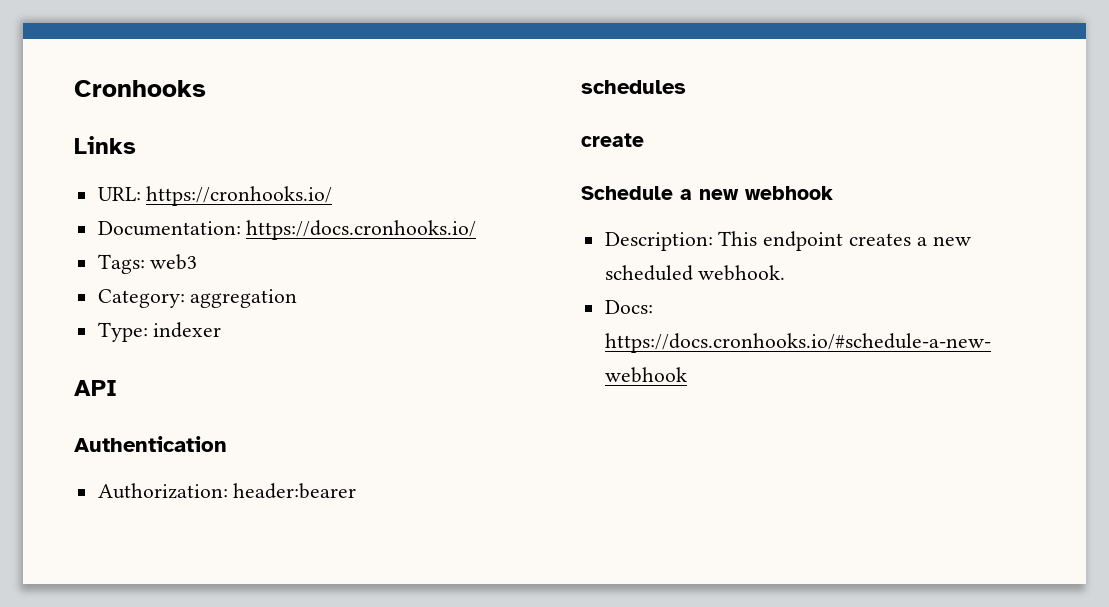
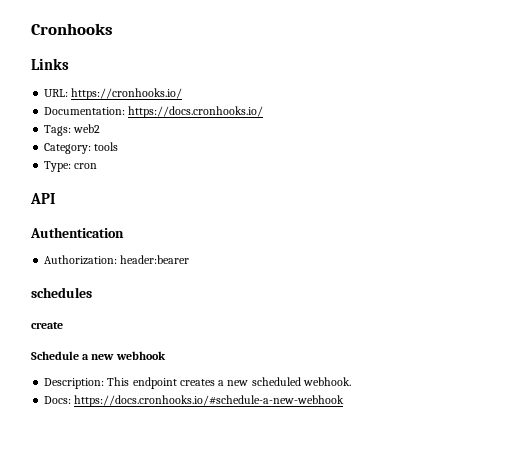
- Tags: web3
+ Tags: web2
- Category: aggregation
+ Category: tools
- Type: indexer
+ Type: cron

